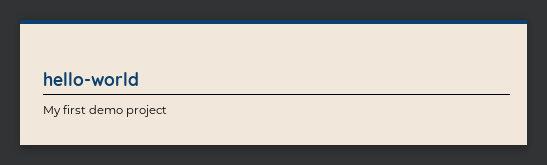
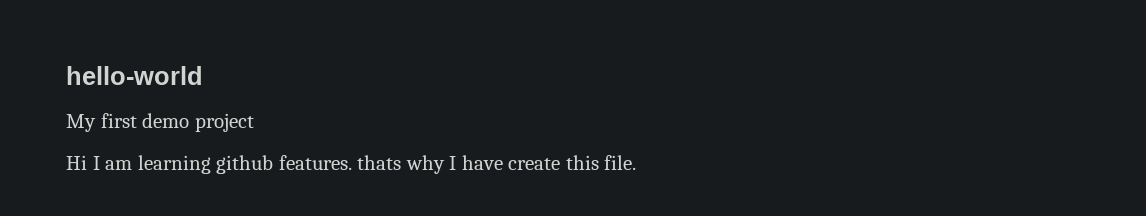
+ Hi I am learning github features. thats why I have create this file.

